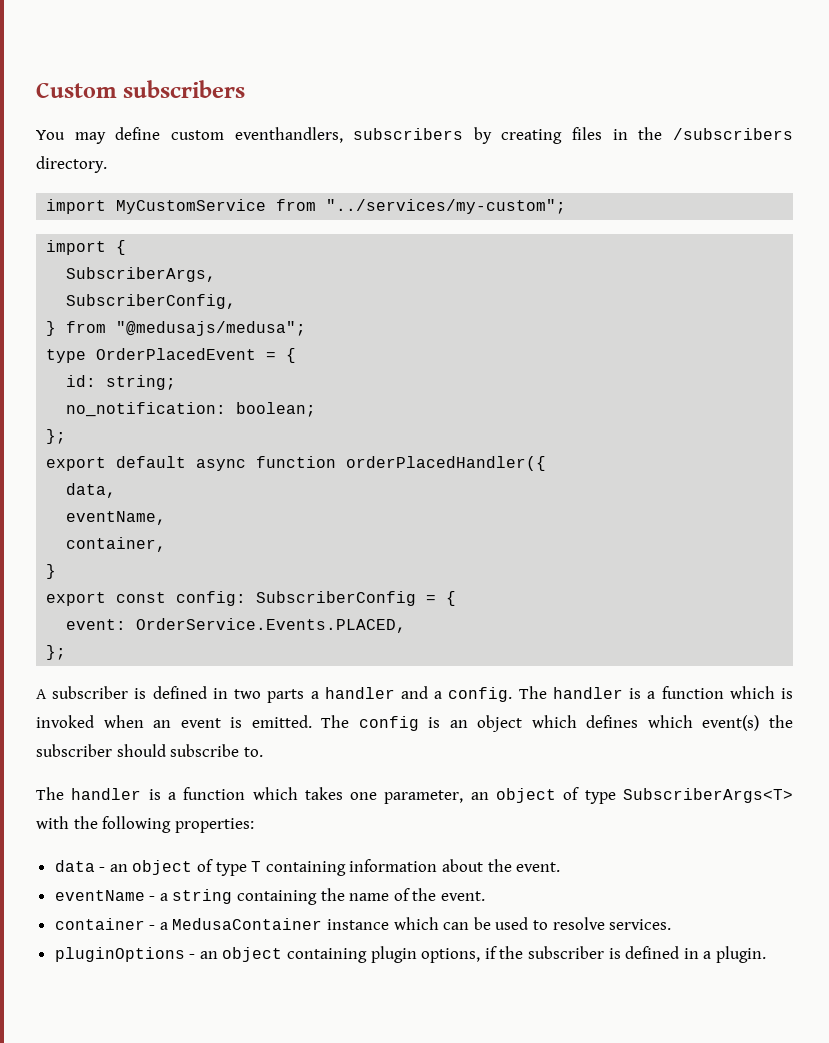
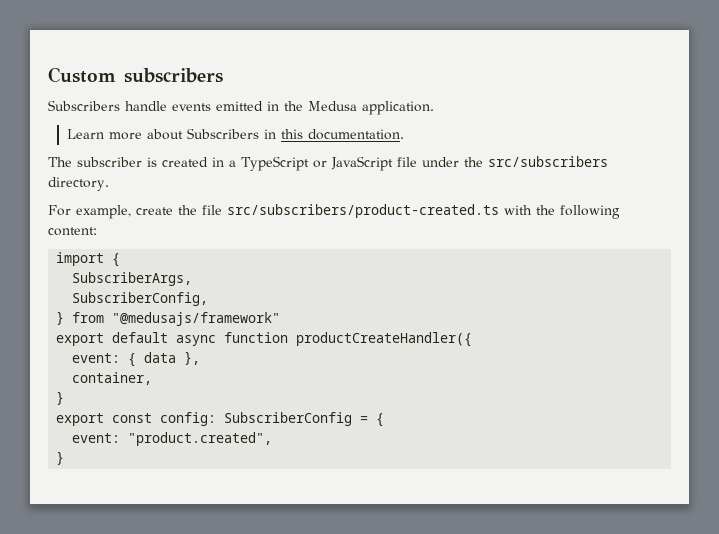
- You may define custom eventhandlers, subscribers by creating files in the /subscribers directory.
- import MyCustomService from "../services/my-custom";
+ Subscribers handle events emitted in the Medusa application.
+ Learn more about Subscribers in this documentation.
+ The subscriber is created in a TypeScript or JavaScript file under the src/subscribers directory.
+ For example, create the file src/subscribers/product-created.ts with the following content:
- } from "@medusajs/medusa";
- type OrderPlacedEvent = {
- id: string;
- no_notification: boolean;
- };
+ } from "@medusajs/framework"
- export default async function orderPlacedHandler({
- data,
- eventName,
+ export default async function productCreateHandler({
+ event: { data },
- event: OrderService.Events.PLACED,
- };
- A subscriber is defined in two parts a handler and a config. The handler is a function which is invoked when an event is emitted. The config is an object which defines which event(s) the subscriber should subscribe to.
- The handler is a function which takes one parameter, an object of type SubscriberArgs<T> with the following properties:
- data - an object of type T containing information about the event.
- eventName - a string containing the name of the event.
- container - a MedusaContainer instance which can be used to resolve services.
- pluginOptions - an object containing plugin options, if the subscriber is defined in a plugin.
+ event: "product.created",
+ }

